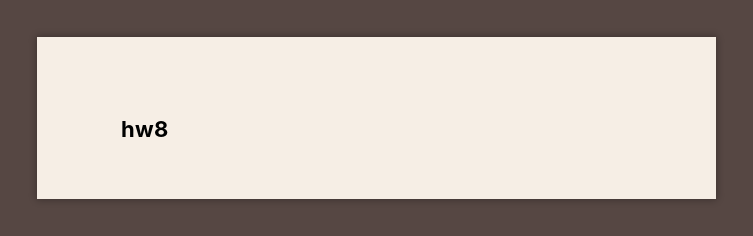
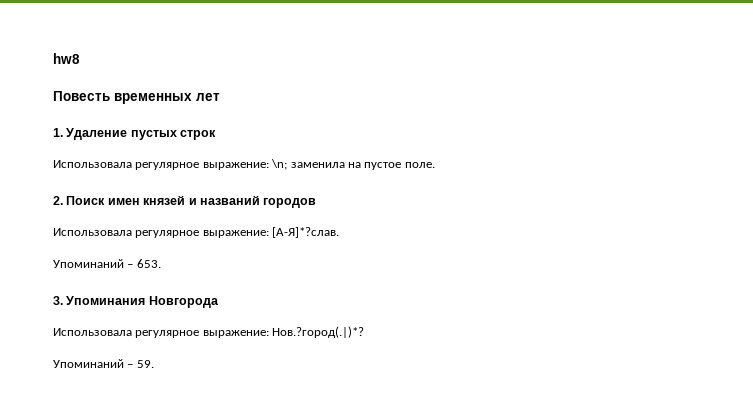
+ Повесть временных лет
+ 1. Удаление пустых строк
+ Использовала регулярное выражение: \n; заменила на пустое поле.
+ 2. Поиск имен князей и названий городов
+ Использовала регулярное выражение: [А-Я]*?слав.
+ Упоминаний – 653.
+ 3. Упоминания Новгорода
+ Использовала регулярное выражение: Нов.?город(.|)*?
+ Упоминаний – 59.

